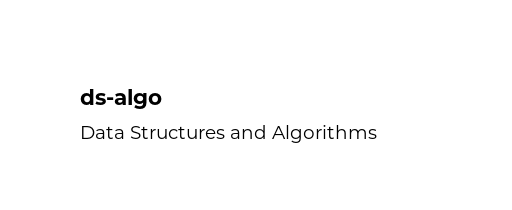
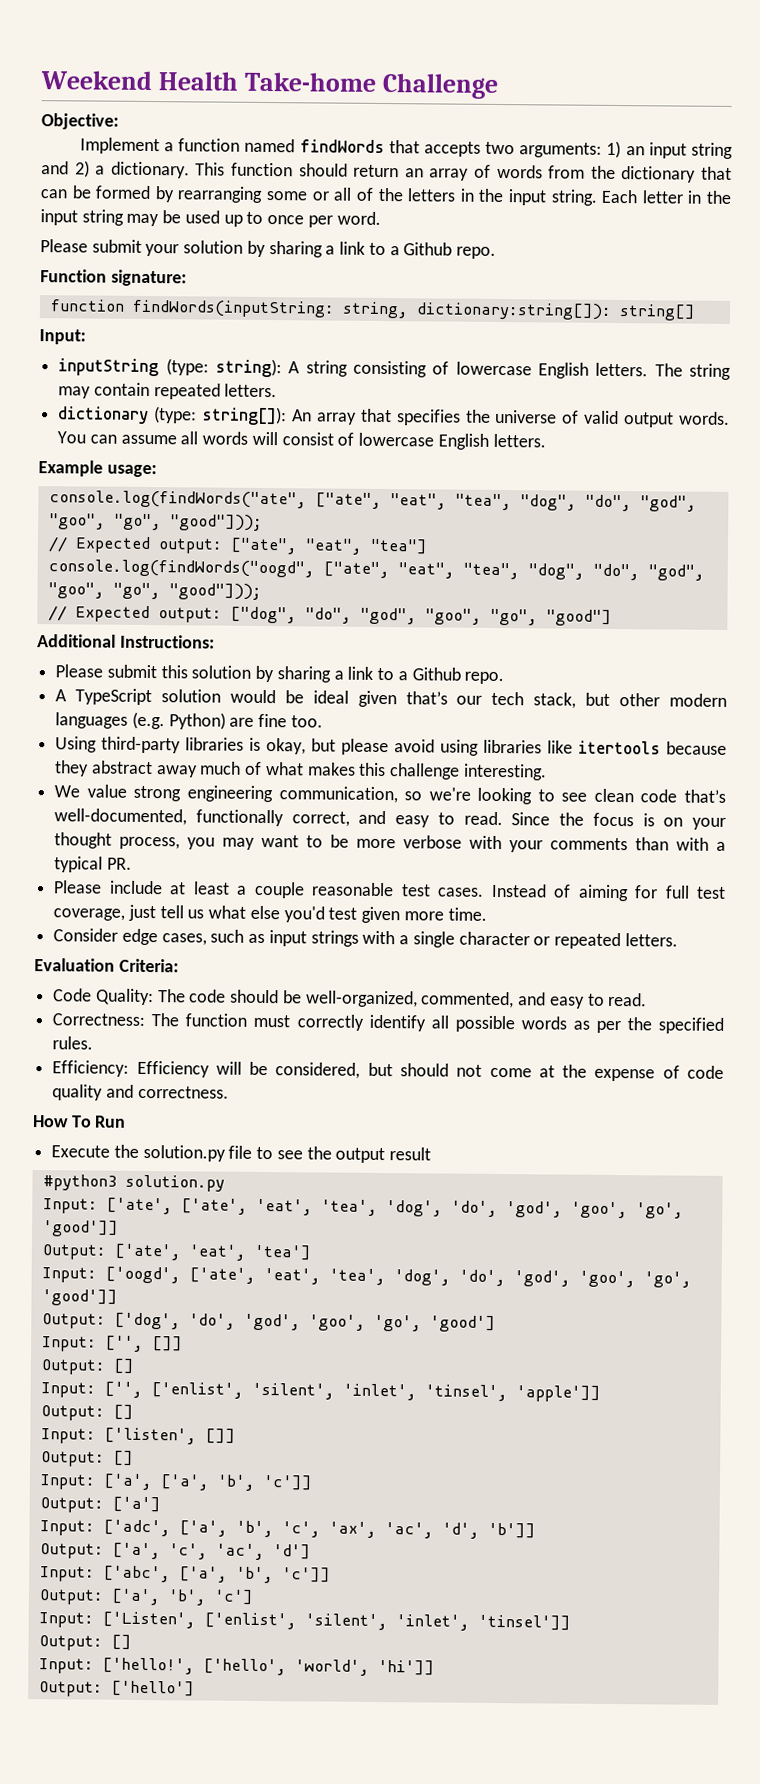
- ds-algo
- Data Structures and Algorithms
+ Weekend Health Take-home Challenge
+ Objective:
+ Implement a function named findWords that accepts two arguments: 1) an input string and 2) a dictionary. This function should return an array of words from the dictionary that can be formed by rearranging some or all of the letters in the input string. Each letter in the input string may be used up to once per word.
+ Please submit your solution by sharing a link to a Github repo.
+ Function signature:
+ function findWords(inputString: string, dictionary:string[]): string[]
+ Input:
+ inputString (type: string): A string consisting of lowercase English letters. The string may contain repeated letters.
+ dictionary (type: string[]): An array that specifies the universe of valid output words. You can assume all words will consist of lowercase English letters.
+ Example usage:
+ console.log(findWords("ate", ["ate", "eat", "tea", "dog", "do", "god", "goo", "go", "good"]));
+ // Expected output: ["ate", "eat", "tea"]
+ console.log(findWords("oogd", ["ate", "eat", "tea", "dog", "do", "god", "goo", "go", "good"]));
+ // Expected output: ["dog", "do", "god", "goo", "go", "good"]
+ Additional Instructions:
+ Please submit this solution by sharing a link to a Github repo.
+ A TypeScript solution would be ideal given that’s our tech stack, but other modern languages (e.g. Python) are fine too.
+ Using third-party libraries is okay, but please avoid using libraries like itertools because they abstract away much of what makes this challenge interesting.
+ We value strong engineering communication, so we're looking to see clean code that’s well-documented, functionally correct, and easy to read. Since the focus is on your thought process, you may want to be more verbose with your comments than with a typical PR.
+ Please include at least a couple reasonable test cases. Instead of aiming for full test coverage, just tell us what else you'd test given more time.
+ Consider edge cases, such as input strings with a single character or repeated letters.
+ Evaluation Criteria:
+ Code Quality: The code should be well-organized, commented, and easy to read.
+ Correctness: The function must correctly identify all possible words as per the specified rules.
+ Efficiency: Efficiency will be considered, but should not come at the expense of code quality and correctness.
+ How To Run
+ Execute the solution.py file to see the output result
+ #python3 solution.py
+ Input: ['ate', ['ate', 'eat', 'tea', 'dog', 'do', 'god', 'goo', 'go', 'good']]
+ Output: ['ate', 'eat', 'tea']
+ Input: ['oogd', ['ate', 'eat', 'tea', 'dog', 'do', 'god', 'goo', 'go', 'good']]
+ Output: ['dog', 'do', 'god', 'goo', 'go', 'good']
+ Input: ['', []]
+ Output: []
+ Input: ['', ['enlist', 'silent', 'inlet', 'tinsel', 'apple']]
+ Output: []
+ Input: ['listen', []]
+ Output: []
+ Input: ['a', ['a', 'b', 'c']]
+ Output: ['a']
+ Input: ['adc', ['a', 'b', 'c', 'ax', 'ac', 'd', 'b']]
+ Output: ['a', 'c', 'ac', 'd']
+ Input: ['abc', ['a', 'b', 'c']]
+ Output: ['a', 'b', 'c']
+ Input: ['Listen', ['enlist', 'silent', 'inlet', 'tinsel']]
+ Output: []
+ Input: ['hello!', ['hello', 'world', 'hi']]
+ Output: ['hello']

